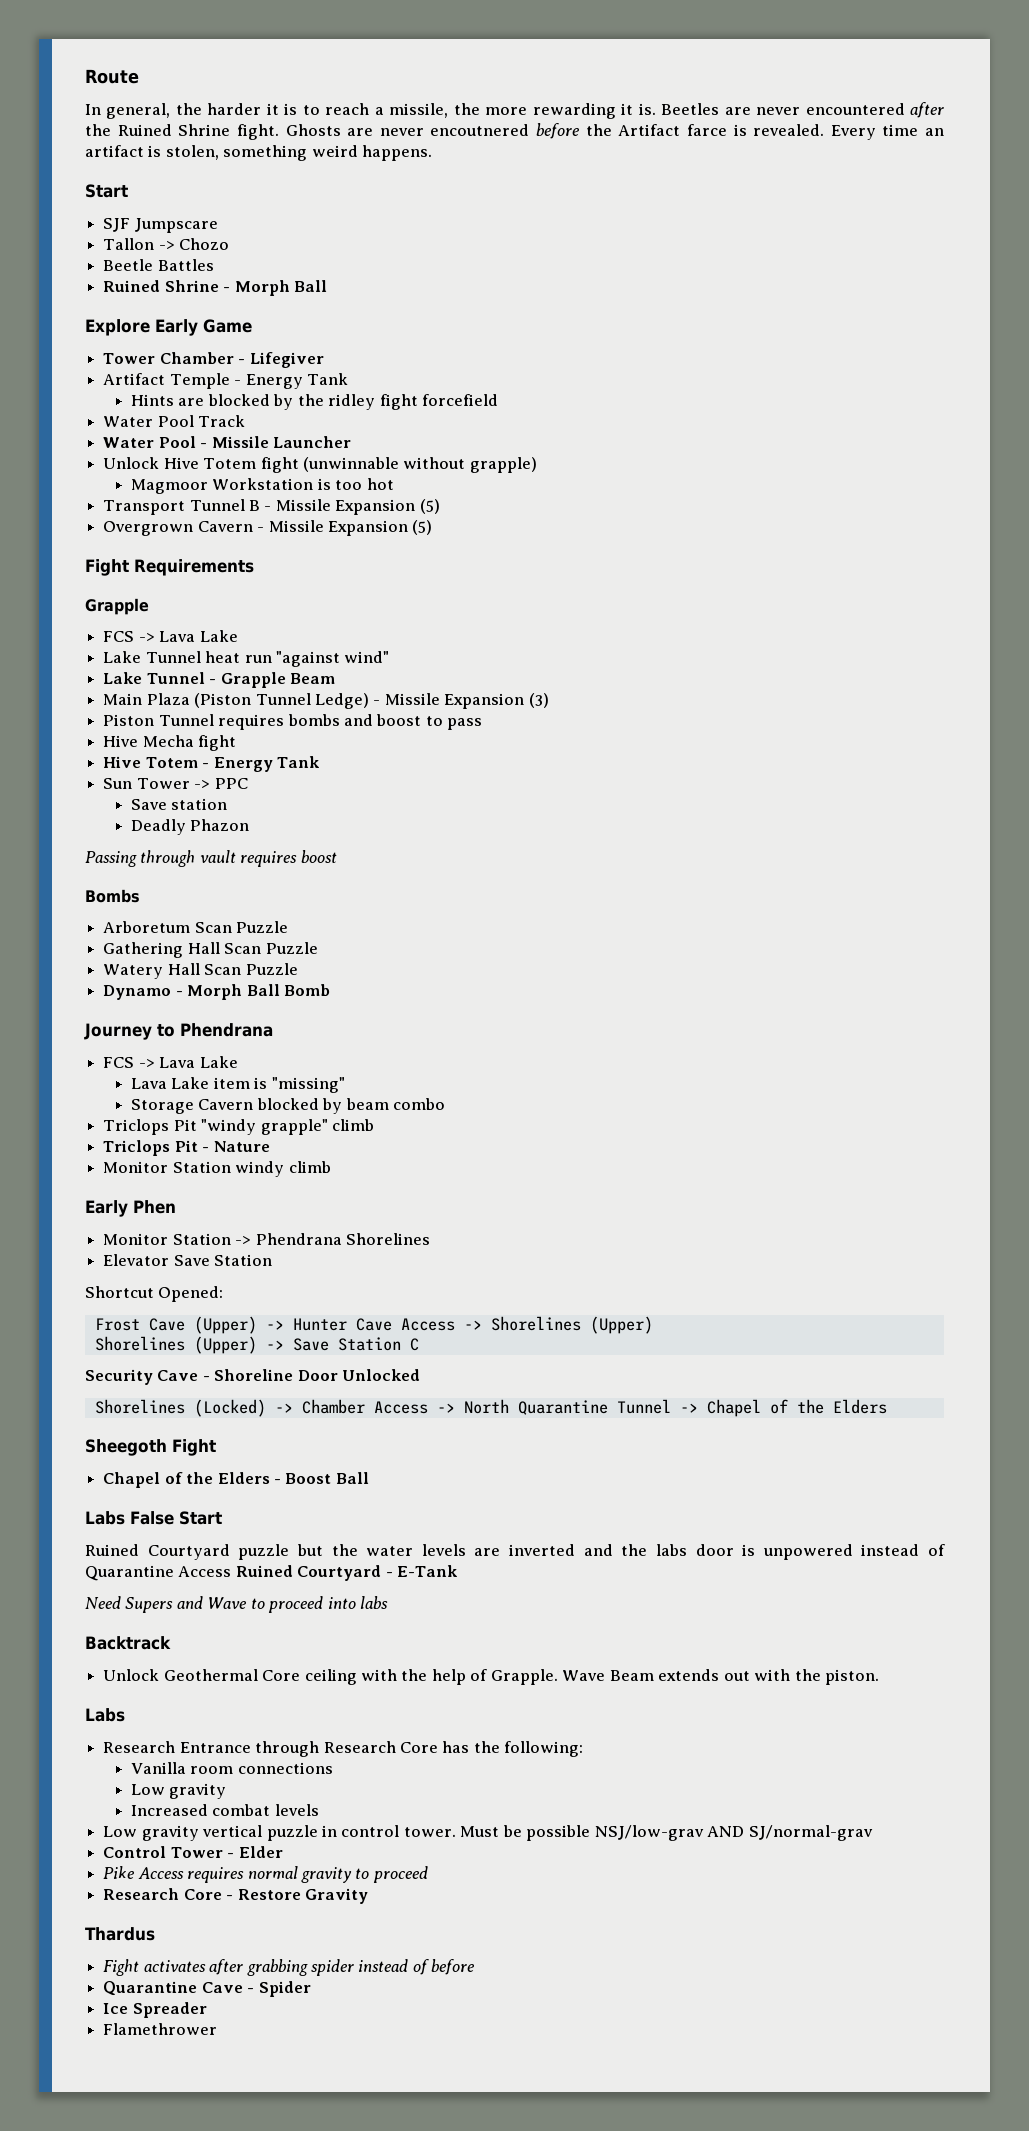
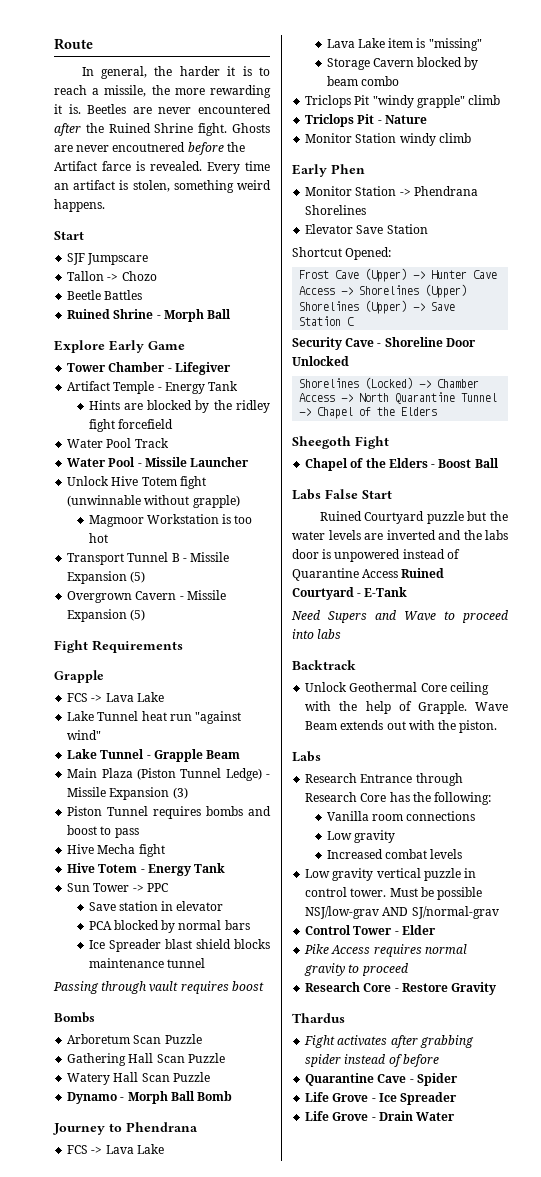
- Save station
- Deadly Phazon
+ Save station in elevator
+ PCA blocked by normal bars
+ Ice Spreader blast shield blocks maintenance tunnel
- Ice Spreader
+ Life Grove - Ice Spreader
- Flamethrower
+ Life Grove - Drain Water

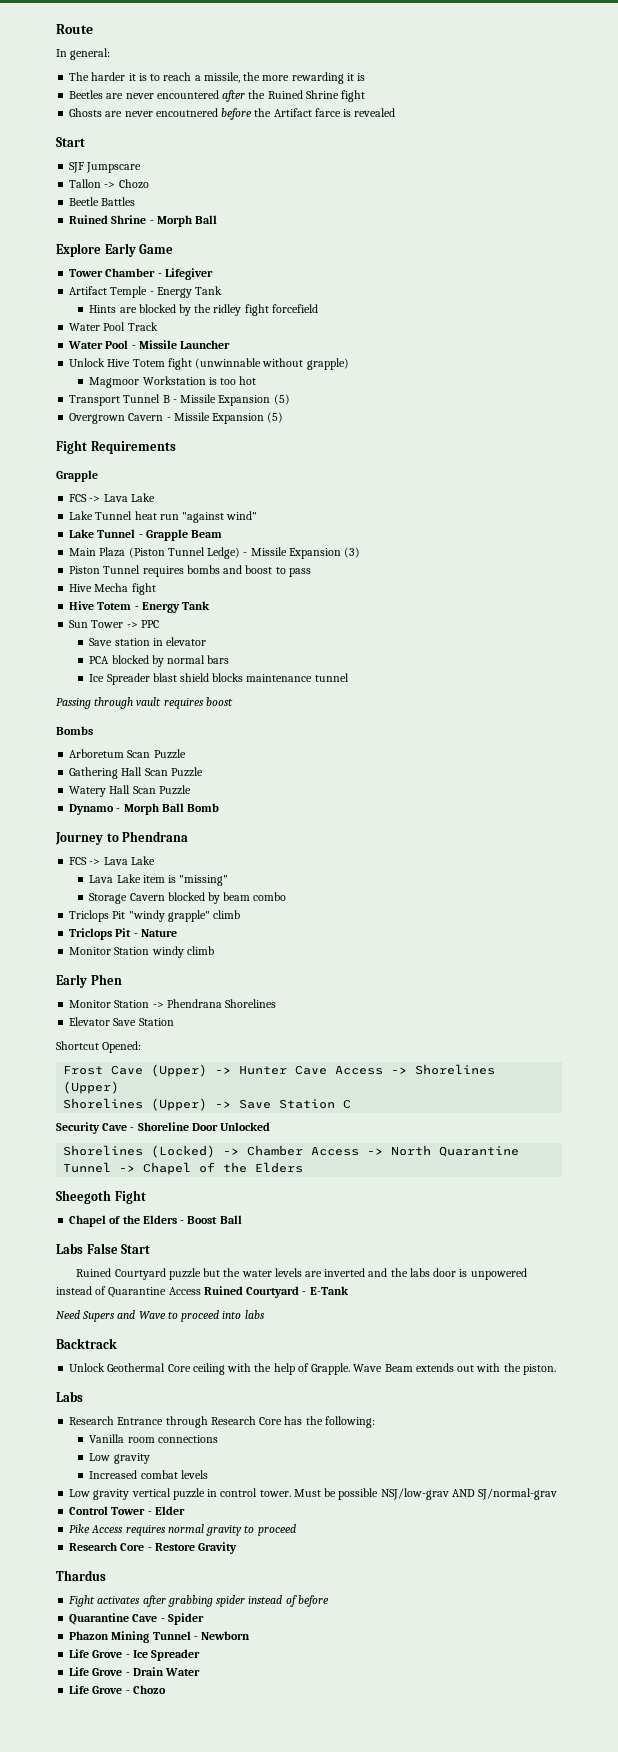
- In general, the harder it is to reach a missile, the more rewarding it is. Beetles are never encountered after the Ruined Shrine fight. Ghosts are never encoutnered before the Artifact farce is revealed. Every time an artifact is stolen, something weird happens.
+ In general:
+ The harder it is to reach a missile, the more rewarding it is
+ Beetles are never encountered after the Ruined Shrine fight
+ Ghosts are never encoutnered before the Artifact farce is revealed
+ Phazon Mining Tunnel - Newborn
+ Life Grove - Chozo

